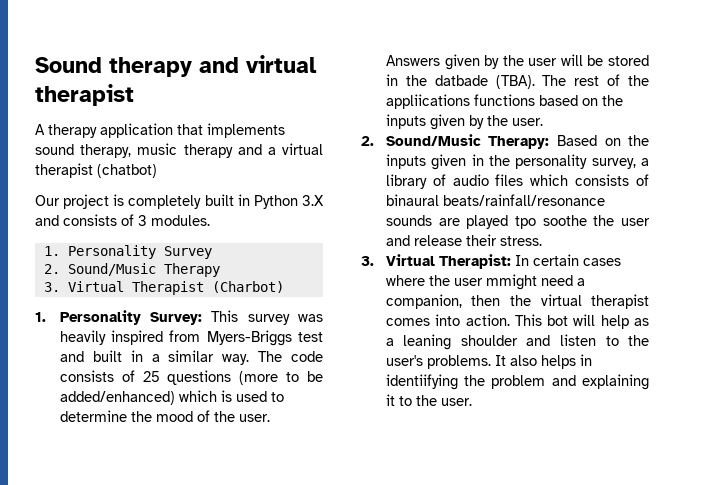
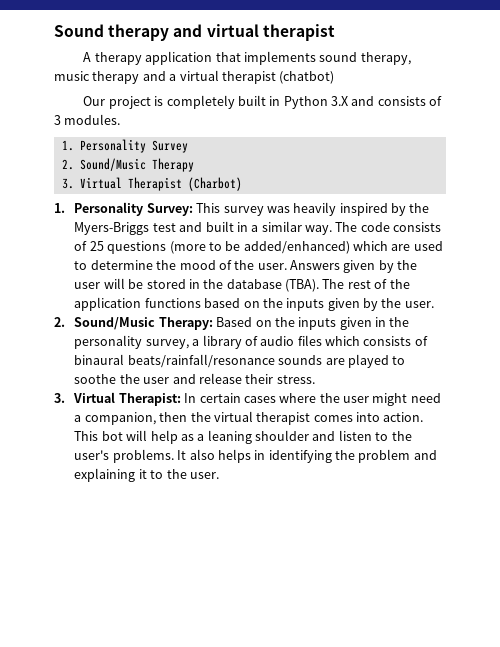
- 1. Personality Survey: This survey was heavily inspired from Myers-Briggs test and built in a similar way.
+ 1. Personality Survey: This survey was heavily inspired by the Myers-Briggs test and built in a similar way.
- The code consists of 25 questions (more to be added/enhanced) which is used to determine the mood of the user.
+ The code consists of 25 questions (more to be added/enhanced) which are used to determine the mood of the user.
- Answers given by the user will be stored in the datbade (TBA).
+ Answers given by the user will be stored in the database (TBA).
- The rest of the appliications functions based on the inputs given by the user.
+ The rest of the application functions based on the inputs given by the user.
- 2. Sound/Music Therapy: Based on the inputs given in the personality survey, a library of audio files which consists of binaural beats/rainfall/resonance sounds are played tpo soothe the user and release their stress.
+ 2. Sound/Music Therapy: Based on the inputs given in the personality survey, a library of audio files which consists of binaural beats/rainfall/resonance sounds are played to soothe the user and release their stress.
- 3. Virtual Therapist: In certain cases where the user mmight need a companion, then the virtual therapist comes into action.
+ 3. Virtual Therapist: In certain cases where the user might need a companion, then the virtual therapist comes into action.
- It also helps in identiifying the problem and explaining it to the user.
+ It also helps in identifying the problem and explaining it to the user.

